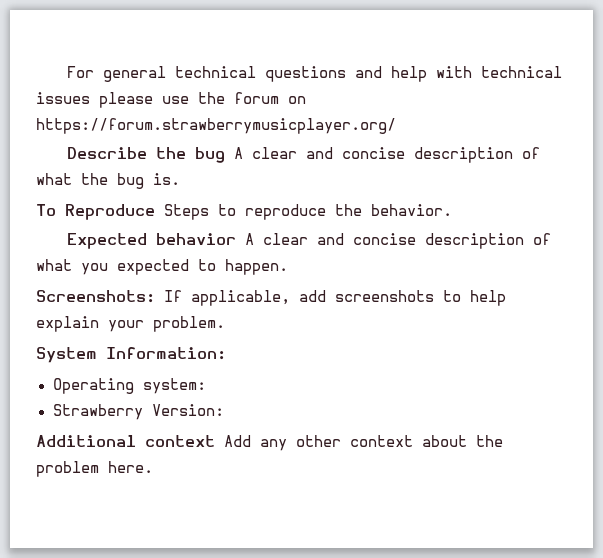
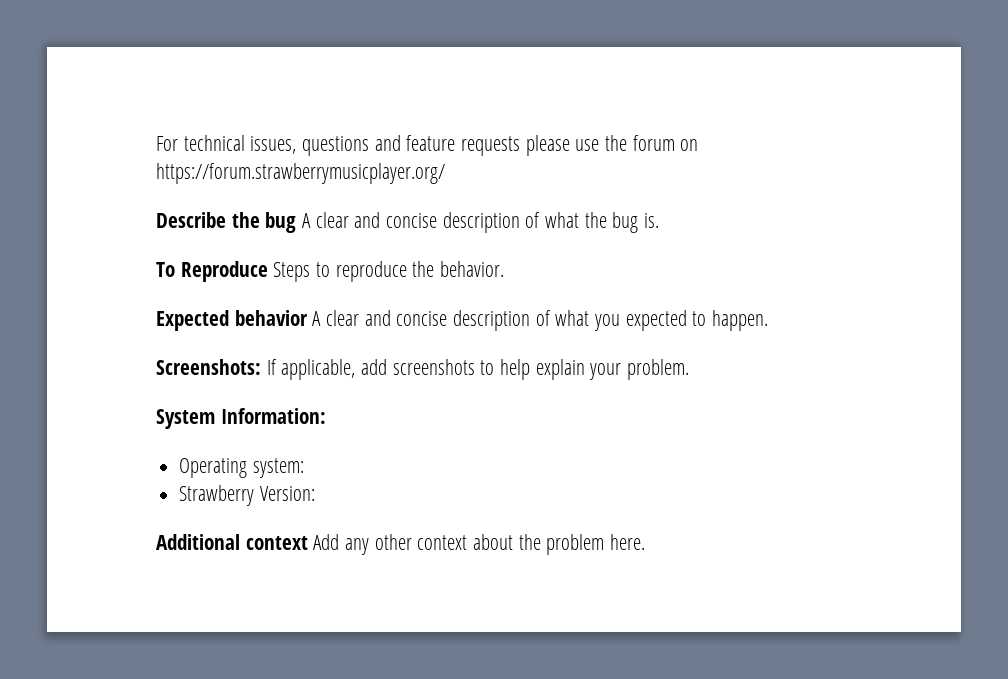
- For general technical questions and help with technical issues please use the forum on https://forum.strawberrymusicplayer.org/
+ For technical issues, questions and feature requests please use the forum on https://forum.strawberrymusicplayer.org/

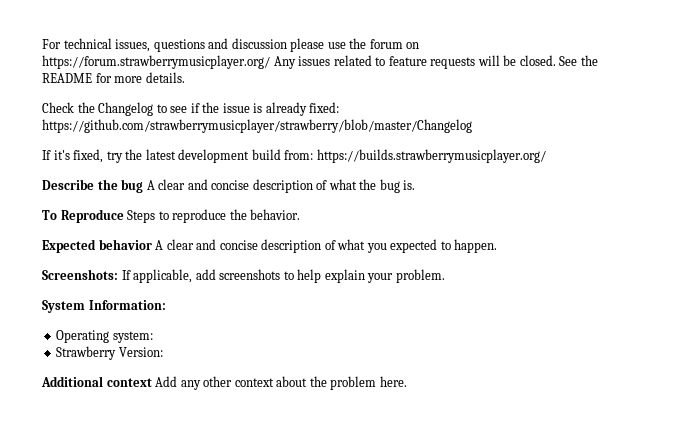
- For technical issues, questions and feature requests please use the forum on https://forum.strawberrymusicplayer.org/
+ For technical issues, questions and discussion please use the forum on https://forum.strawberrymusicplayer.org/ Any issues related to feature requests will be closed. See the README for more details.
+ Check the Changelog to see if the issue is already fixed: https://github.com/strawberrymusicplayer/strawberry/blob/master/Changelog
+ If it's fixed, try the latest development build from: https://builds.strawberrymusicplayer.org/

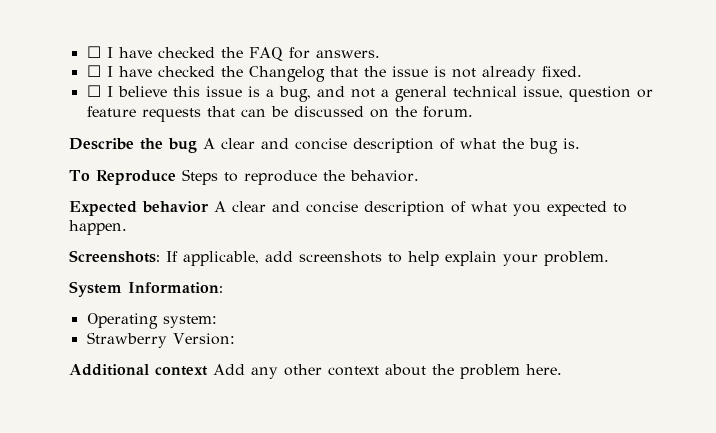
- For technical issues, questions and discussion please use the forum on https://forum.strawberrymusicplayer.org/ Any issues related to feature requests will be closed. See the README for more details.
- Check the Changelog to see if the issue is already fixed: https://github.com/strawberrymusicplayer/strawberry/blob/master/Changelog
- If it's fixed, try the latest development build from: https://builds.strawberrymusicplayer.org/
+ ☐ I have checked the FAQ for answers.
+ ☐ I have checked the Changelog that the issue is not already fixed.
+ ☐ I believe this issue is a bug, and not a general technical issue, question or feature requests that can be discussed on the forum.

